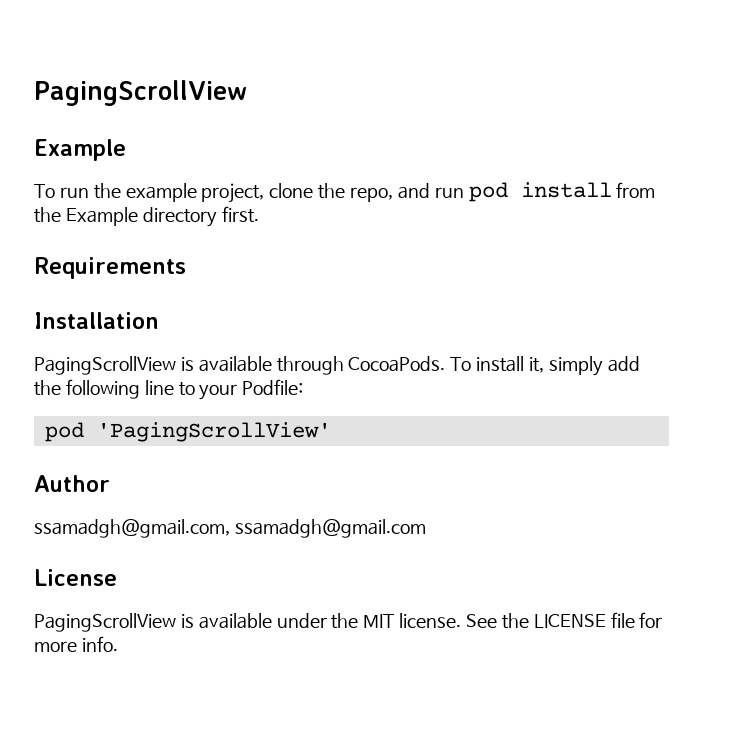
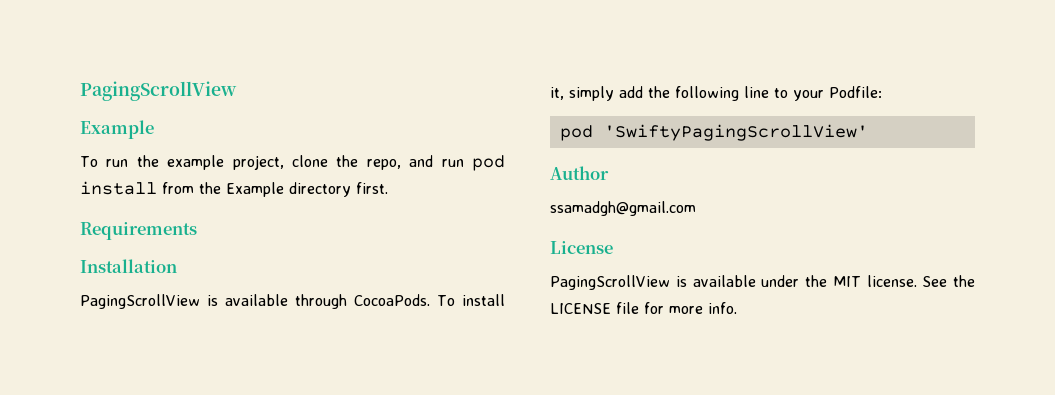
- pod 'PagingScrollView'
+ pod 'SwiftyPagingScrollView'
- ssamadgh@gmail.com, ssamadgh@gmail.com
+ ssamadgh@gmail.com

